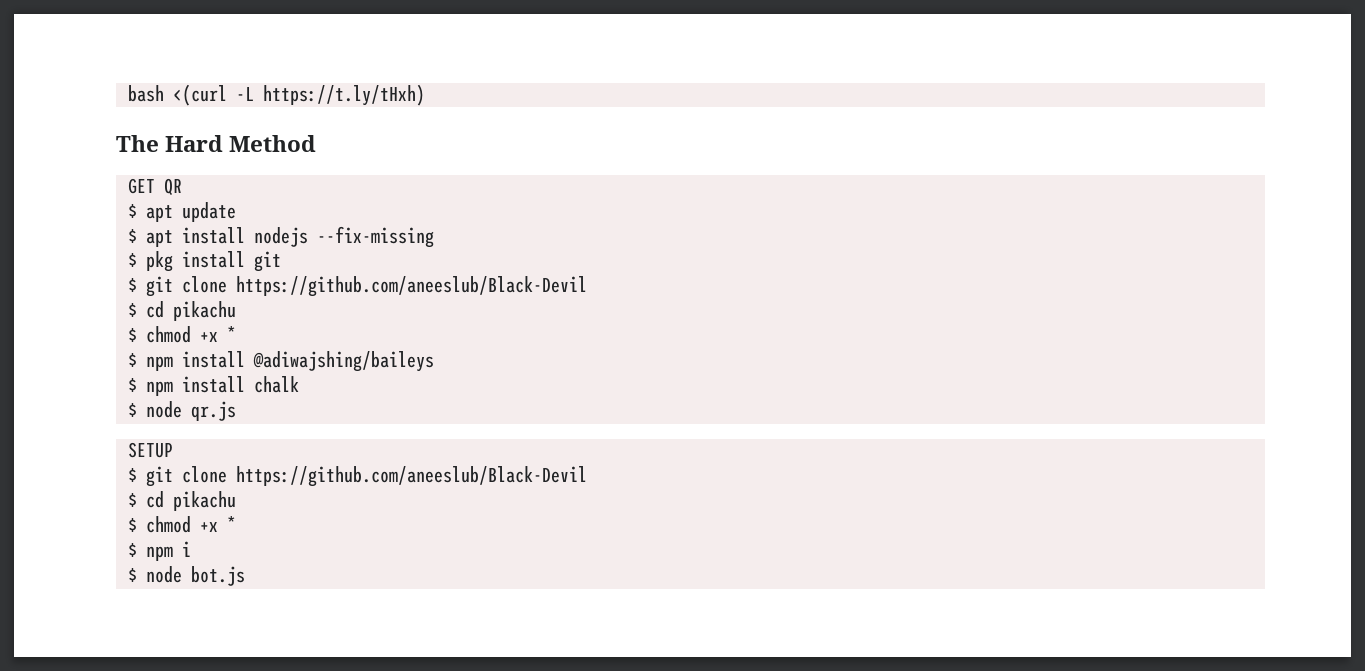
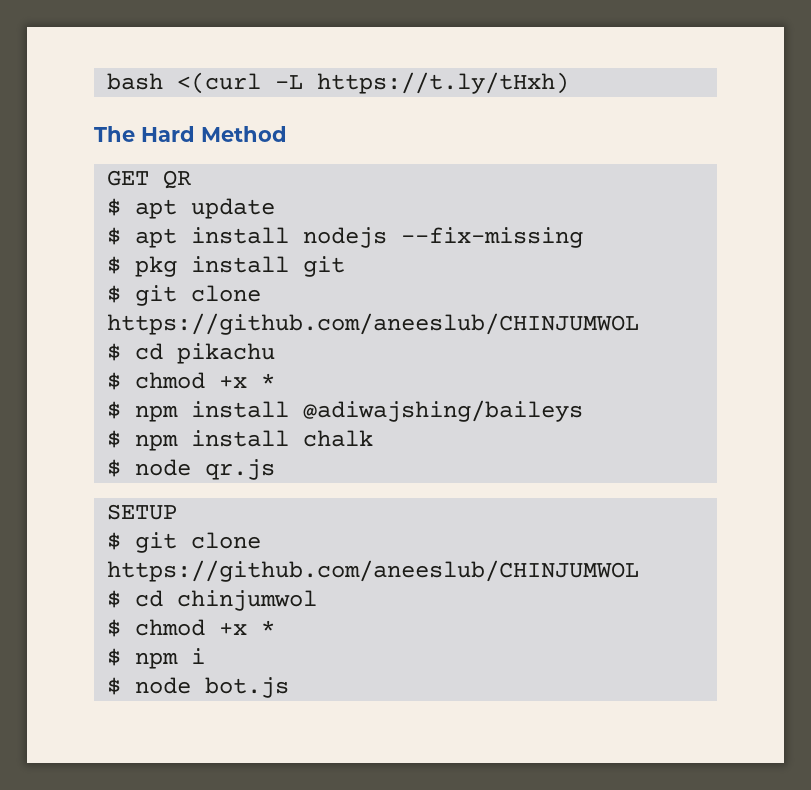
  $ pkg install git
- $ git clone https://github.com/aneeslub/Black-Devil
+ $ git clone https://github.com/aneeslub/CHINJUMWOL
  SETUP
- $ git clone https://github.com/aneeslub/Black-Devil
- $ cd pikachu
+ $ git clone https://github.com/aneeslub/CHINJUMWOL
+ $ cd chinjumwol

